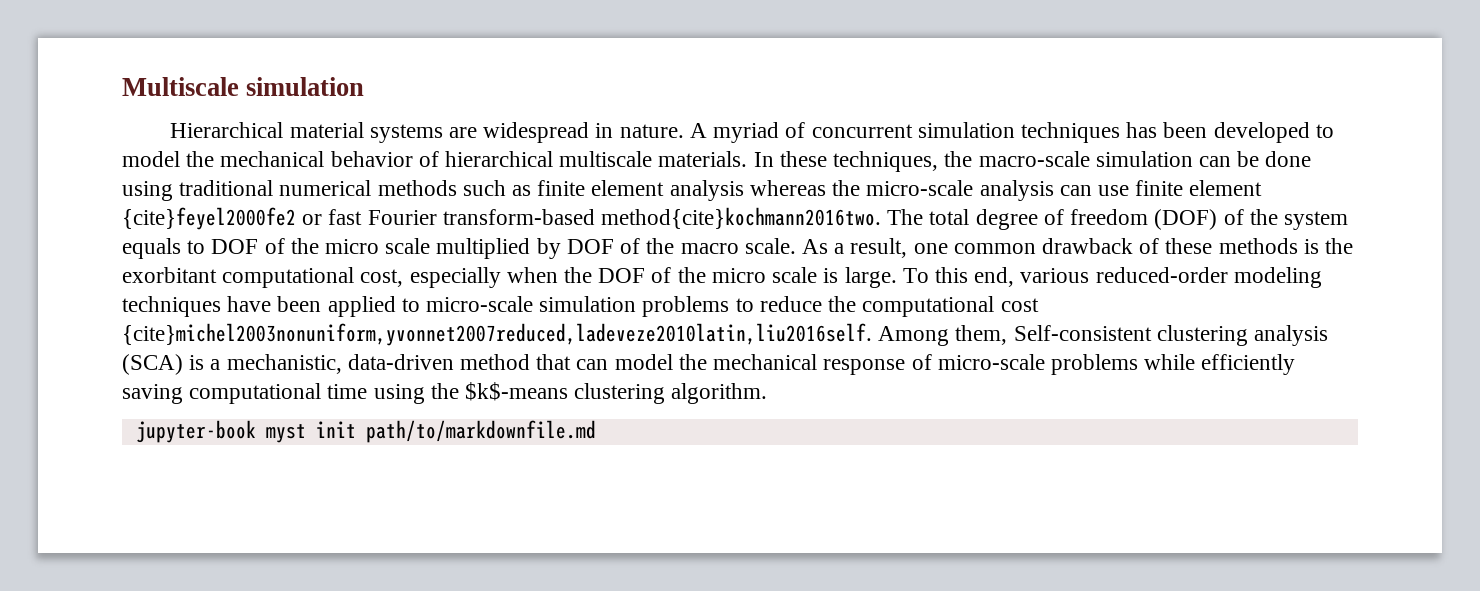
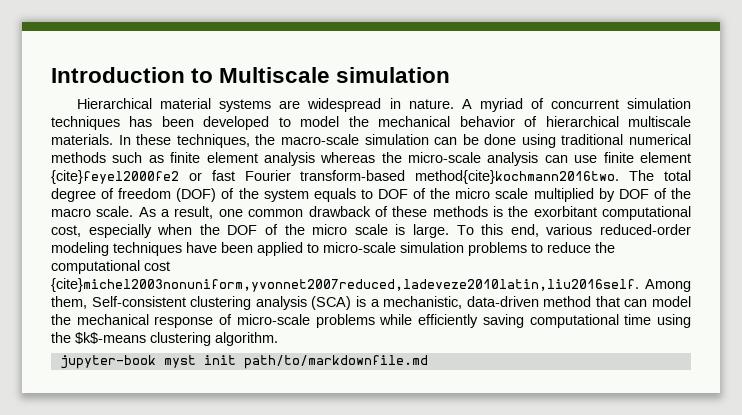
- Multiscale simulation
+ Introduction to Multiscale simulation

